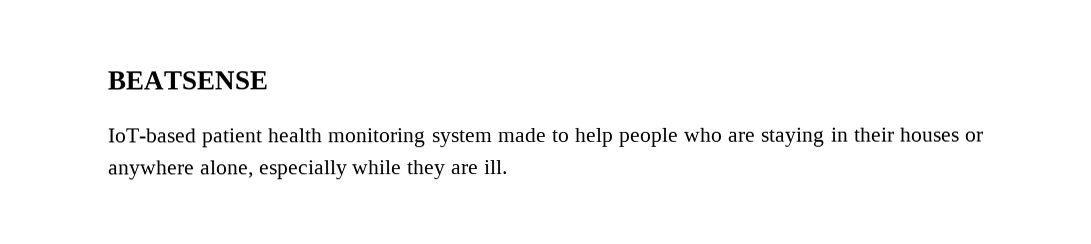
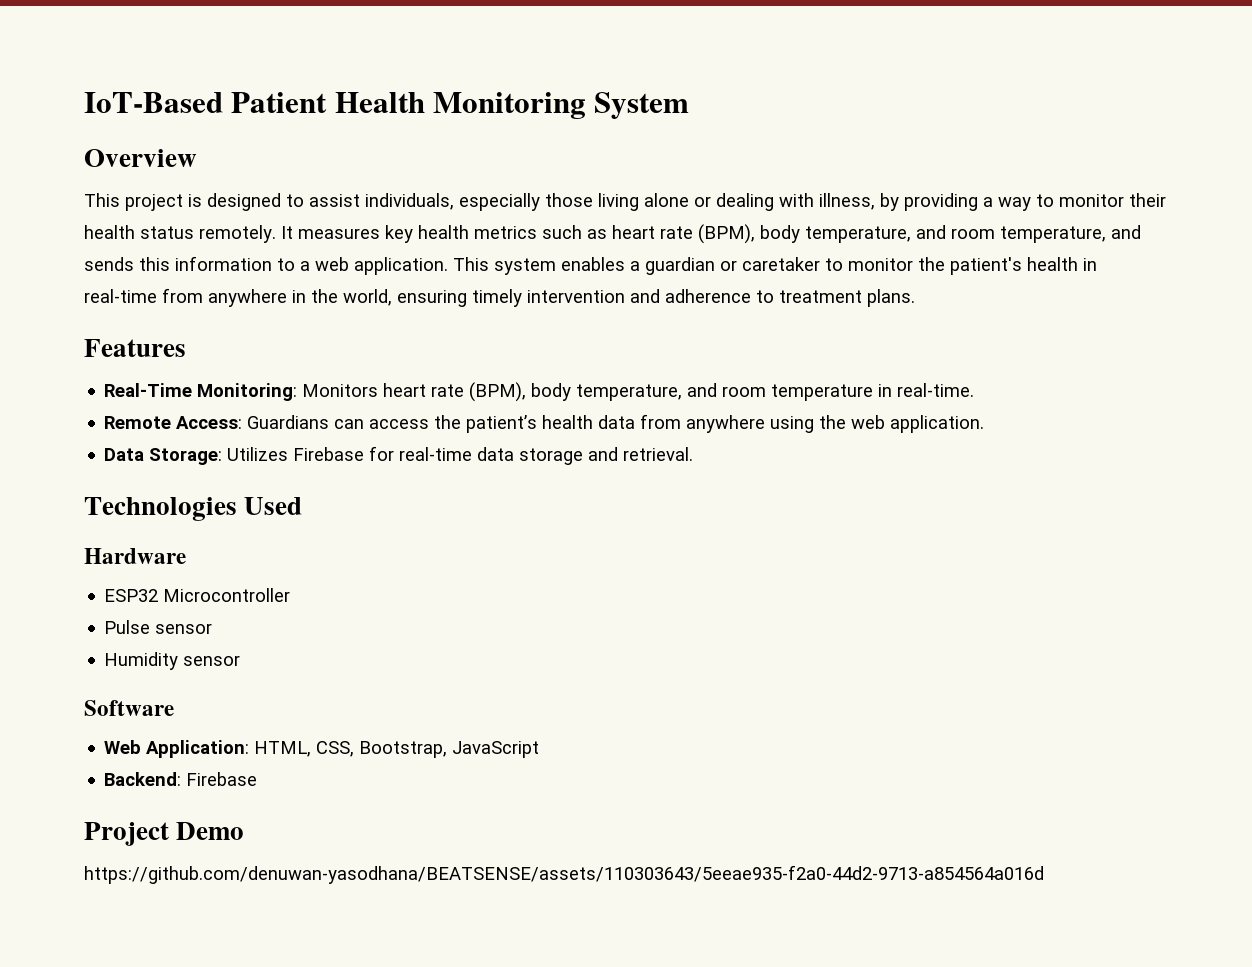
- BEATSENSE
- IoT-based patient health monitoring system made to help people who are staying in their houses or anywhere alone, especially while they are ill.
+ IoT-Based Patient Health Monitoring System
+ Overview
+ This project is designed to assist individuals, especially those living alone or dealing with illness, by providing a way to monitor their health status remotely. It measures key health metrics such as heart rate (BPM), body temperature, and room temperature, and sends this information to a web application. This system enables a guardian or caretaker to monitor the patient's health in real-time from anywhere in the world, ensuring timely intervention and adherence to treatment plans.
+ Features
+ Real-Time Monitoring: Monitors heart rate (BPM), body temperature, and room temperature in real-time.
+ Remote Access: Guardians can access the patient’s health data from anywhere using the web application.
+ Data Storage: Utilizes Firebase for real-time data storage and retrieval.
+ Technologies Used
+ Hardware
+ ESP32 Microcontroller
+ Pulse sensor
+ Humidity sensor
+ Software
+ Web Application: HTML, CSS, Bootstrap, JavaScript
+ Backend: Firebase
+ Project Demo
+ https://github.com/denuwan-yasodhana/BEATSENSE/assets/110303643/5eeae935-f2a0-44d2-9713-a854564a016d

